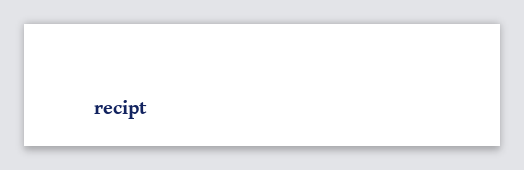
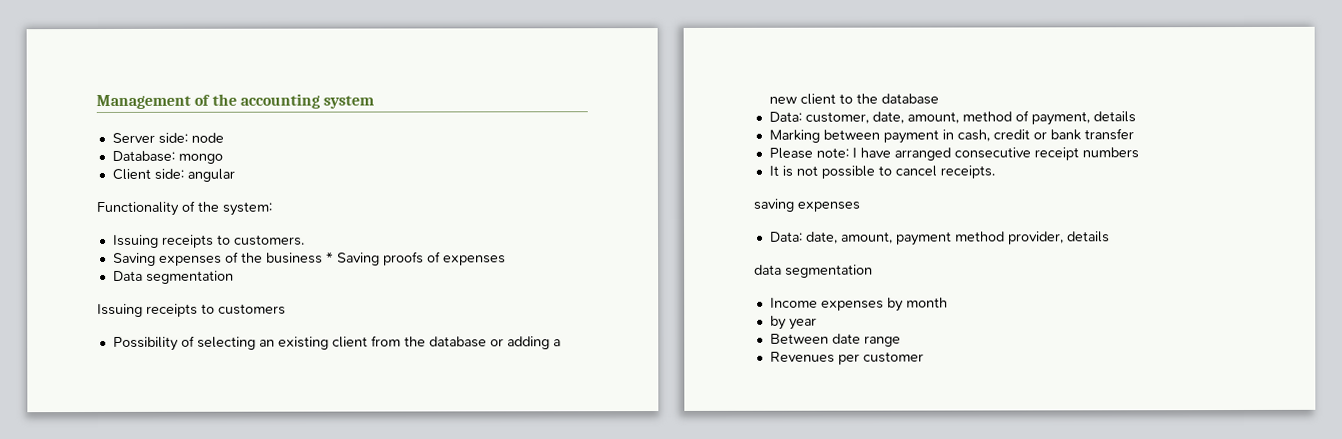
- recipt
+ Management of the accounting system
+ Server side: node
+ Database: mongo
+ Client side: angular
+ Functionality of the system:
+ Issuing receipts to customers.
+ Saving expenses of the business * Saving proofs of expenses
+ Data segmentation
+ Issuing receipts to customers
+ Possibility of selecting an existing client from the database or adding a new client to the database
+ Data: customer, date, amount, method of payment, details
+ Marking between payment in cash, credit or bank transfer
+ Please note: I have arranged consecutive receipt numbers
+ It is not possible to cancel receipts.
+ saving expenses
+ Data: date, amount, payment method provider, details
+ data segmentation
+ Income expenses by month
+ by year
+ Between date range
+ Revenues per customer

